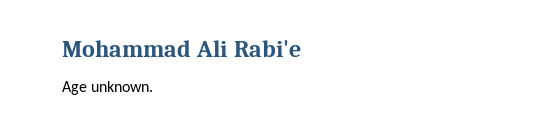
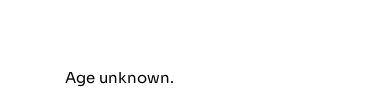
- Mohammad Ali Rabi'e

